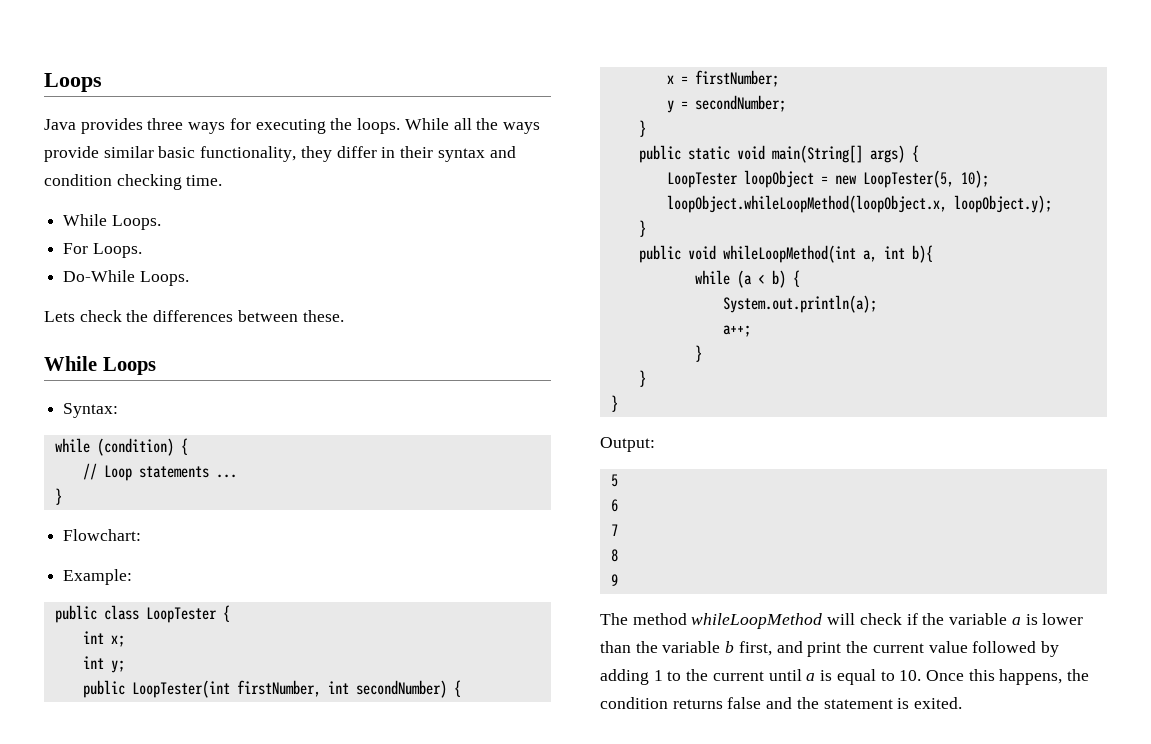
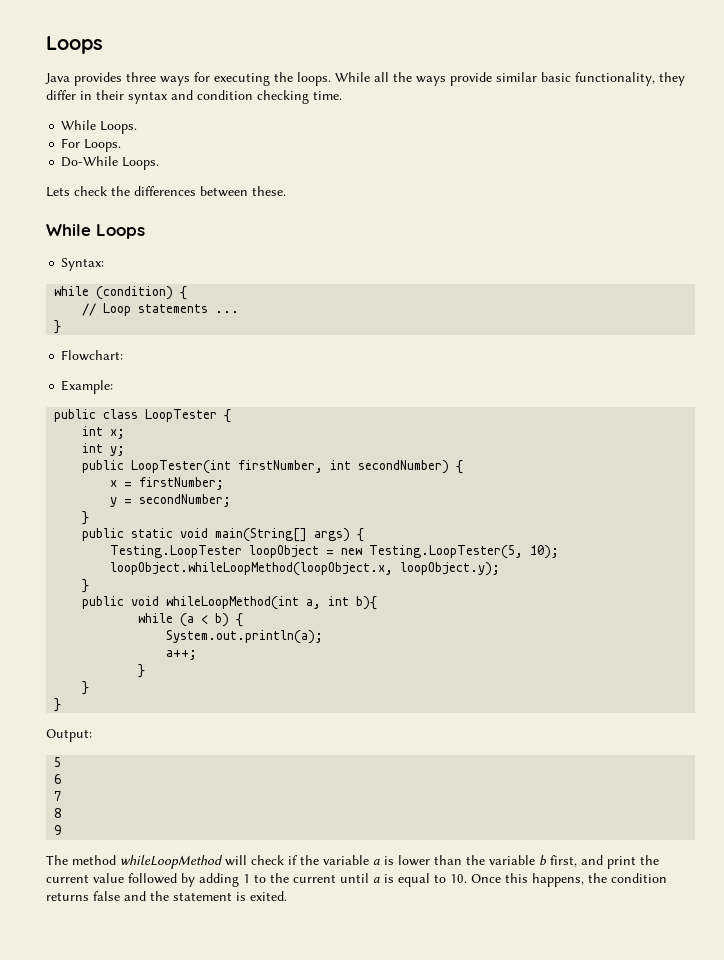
- LoopTester loopObject = new LoopTester(5, 10);
+ Testing.LoopTester loopObject = new Testing.LoopTester(5, 10);

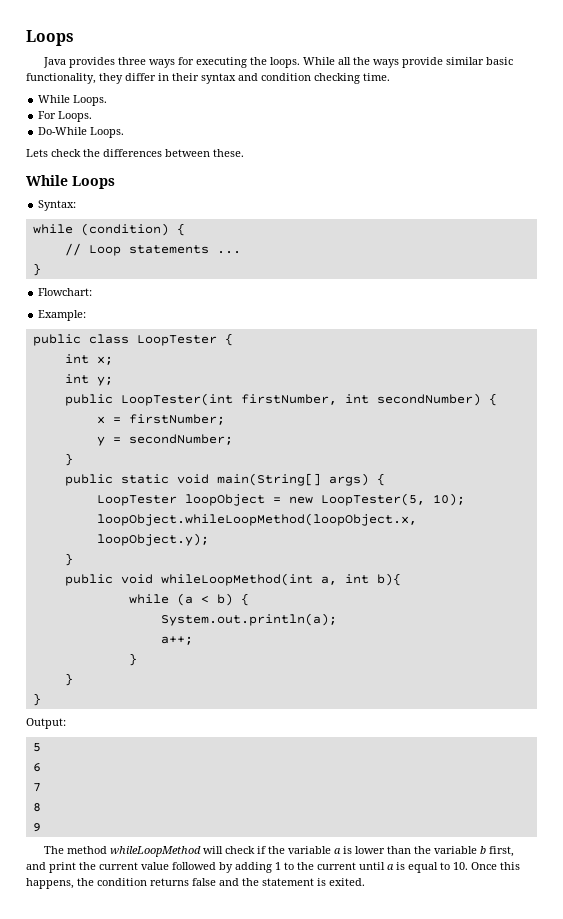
- Testing.LoopTester loopObject = new Testing.LoopTester(5, 10);
+ LoopTester loopObject = new LoopTester(5, 10);

